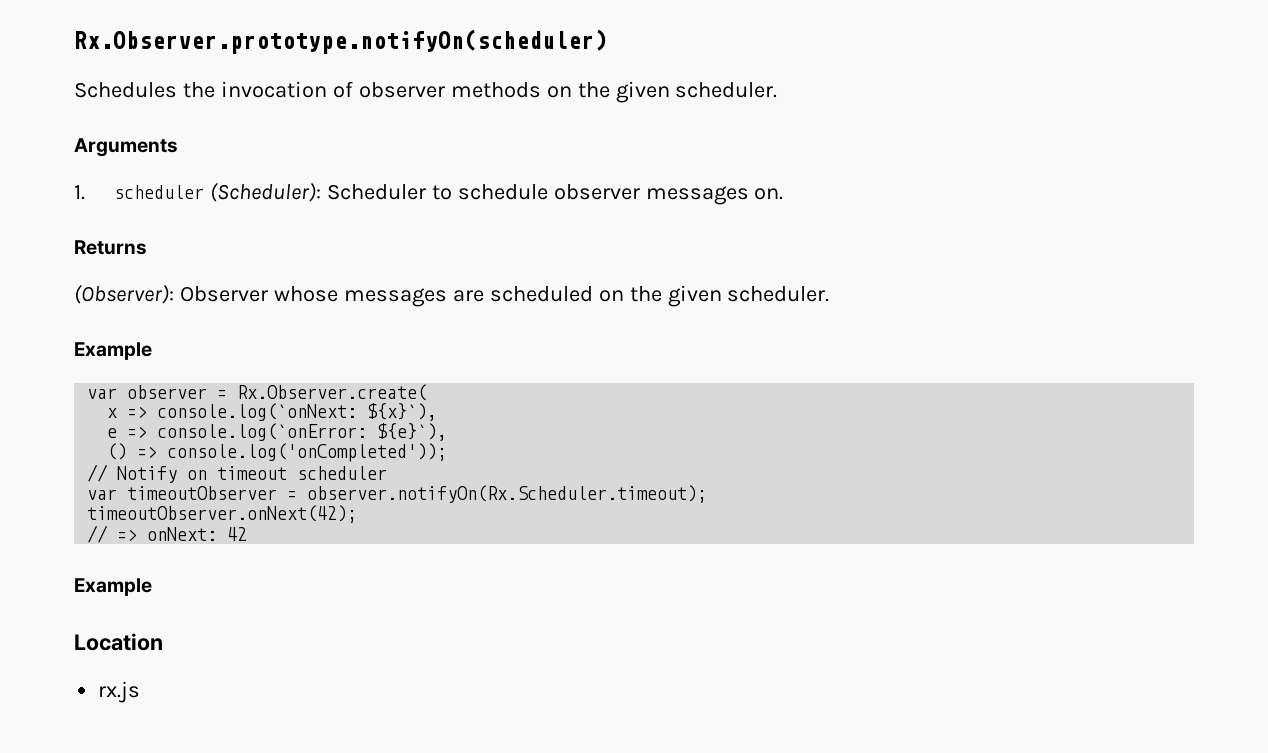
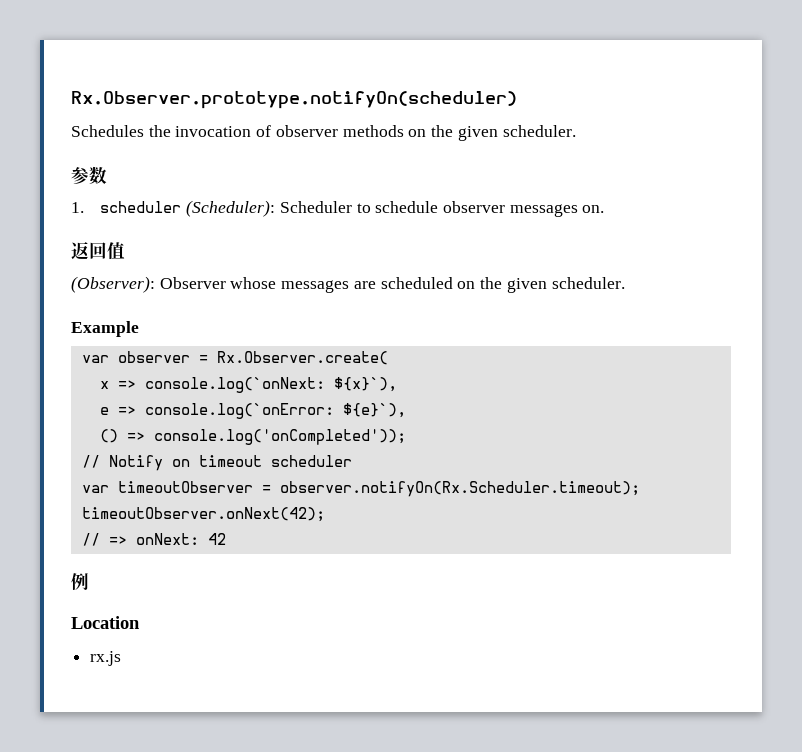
- Arguments
+ 参数
- Returns
+ 返回值
  // => onNext: 42
- Example
+ 例

